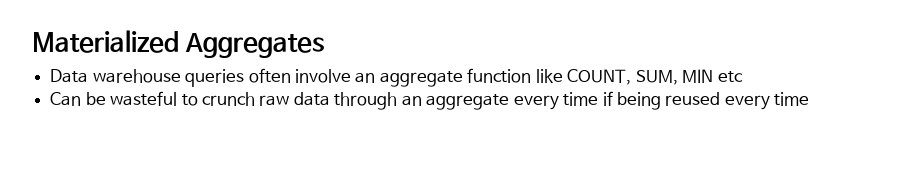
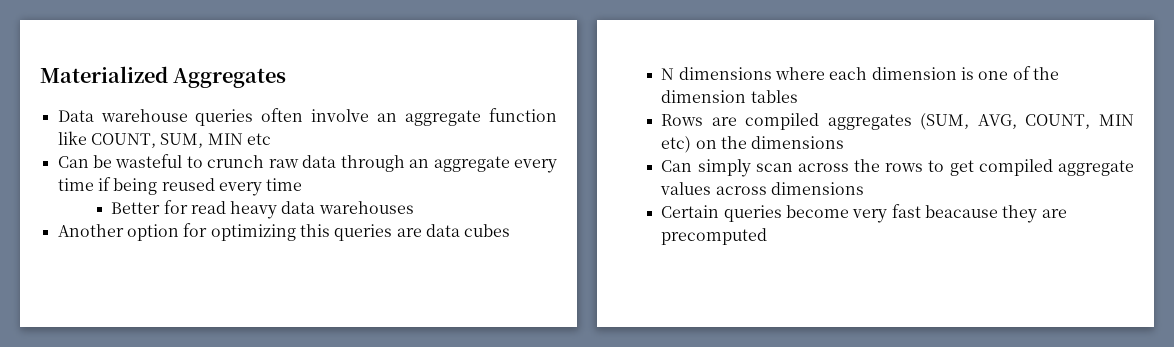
+ Better for read heavy data warehouses
+ Another option for optimizing this queries are data cubes
+ N dimensions where each dimension is one of the dimension tables
+ Rows are compiled aggregates (SUM, AVG, COUNT, MIN etc) on the dimensions
+ Can simply scan across the rows to get compiled aggregate values across dimensions
+ Certain queries become very fast beacause they are precomputed

